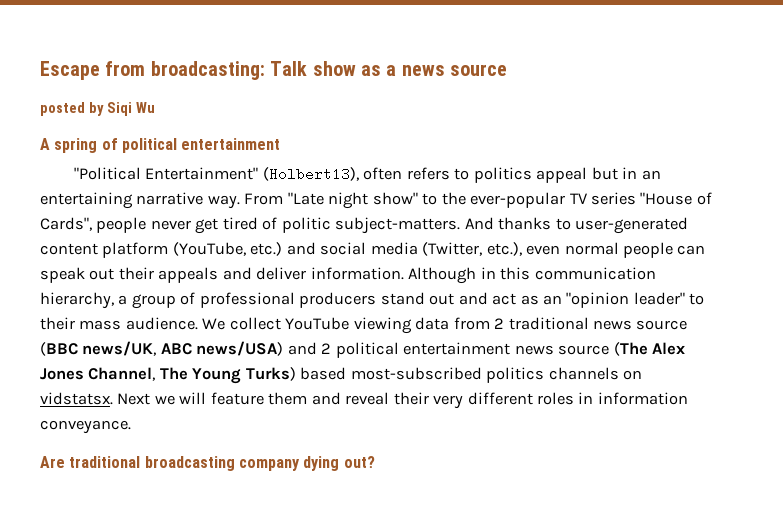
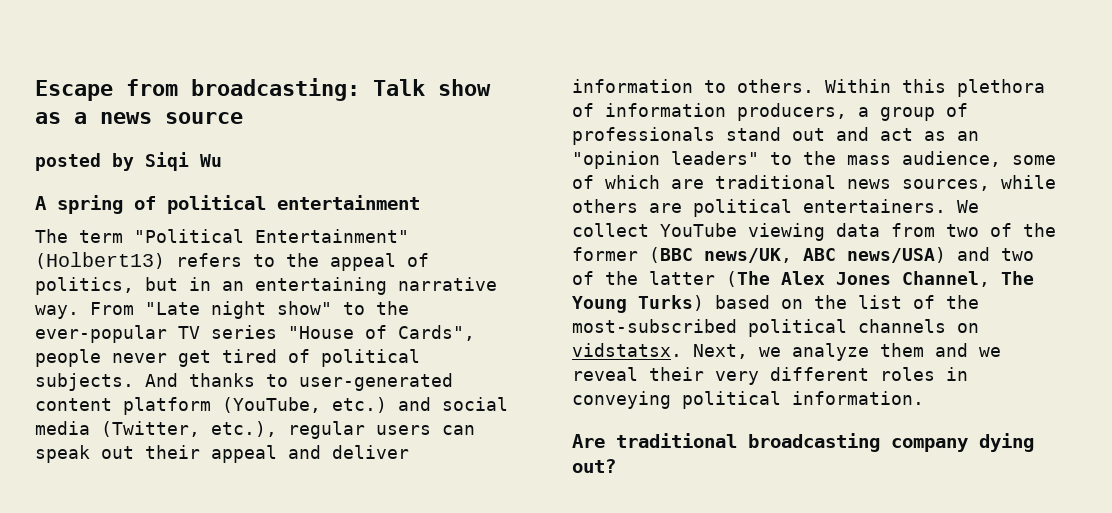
- "Political Entertainment" (Holbert13), often refers to politics appeal but in an entertaining narrative way.
+ The term "Political Entertainment" (Holbert13) refers to the appeal of politics, but in an entertaining narrative way.
- From "Late night show" to the ever-popular TV series "House of Cards", people never get tired of politic subject-matters.
+ From "Late night show" to the ever-popular TV series "House of Cards", people never get tired of political subjects.
- And thanks to user-generated content platform (YouTube, etc.) and social media (Twitter, etc.), even normal people can speak out their appeals and deliver information. Although in this communication hierarchy, a group of professional producers stand out and act as an "opinion leader" to their mass audience.
+ And thanks to user-generated content platform (YouTube, etc.) and social media (Twitter, etc.), regular users can speak out their appeal and deliver information to others. Within this plethora of information producers, a group of professionals stand out and act as an "opinion leaders" to the mass audience, some of which are traditional news sources, while others are political entertainers.
- We collect YouTube viewing data from 2 traditional news source (BBC news/UK, ABC news/USA) and 2 political entertainment news source (The Alex Jones Channel, The Young Turks) based most-subscribed politics channels on vidstatsx. Next we will feature them and reveal their very different roles in information conveyance.
+ We collect YouTube viewing data from two of the former (BBC news/UK, ABC news/USA) and two of the latter (The Alex Jones Channel, The Young Turks) based on the list of the most-subscribed political channels on vidstatsx. Next, we analyze them and we reveal their very different roles in conveying political information.

